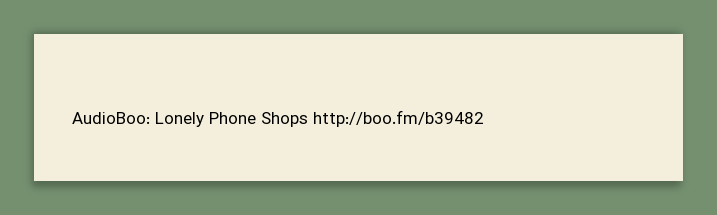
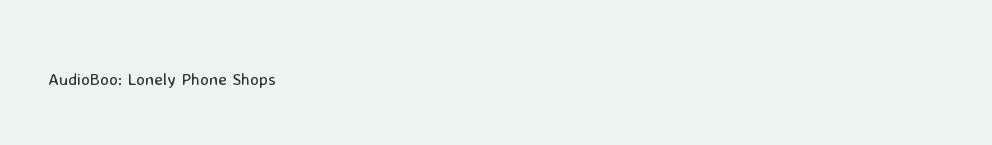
- AudioBoo: Lonely Phone Shops http://boo.fm/b39482
+ AudioBoo: Lonely Phone Shops

